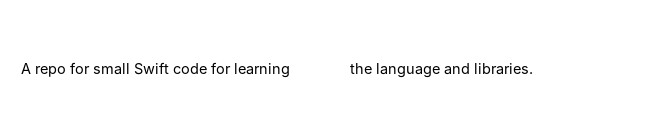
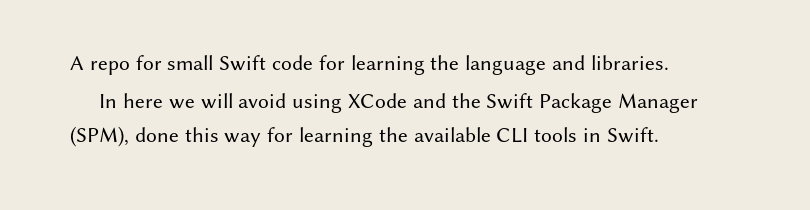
+ In here we will avoid using XCode and the Swift Package Manager (SPM), done this way for learning the available CLI tools in Swift.

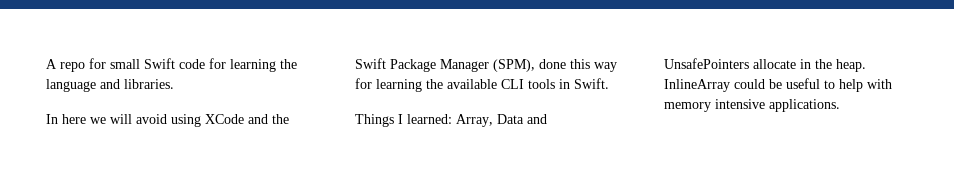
+ Things I learned: Array, Data and UnsafePointers allocate in the heap. InlineArray could be useful to help with memory intensive applications.

